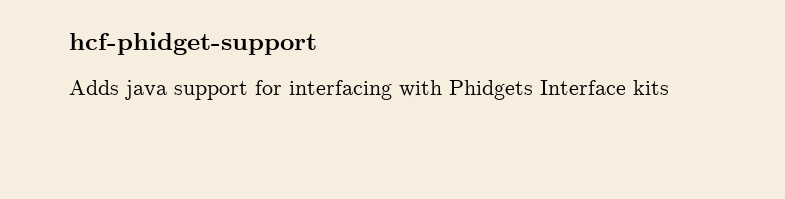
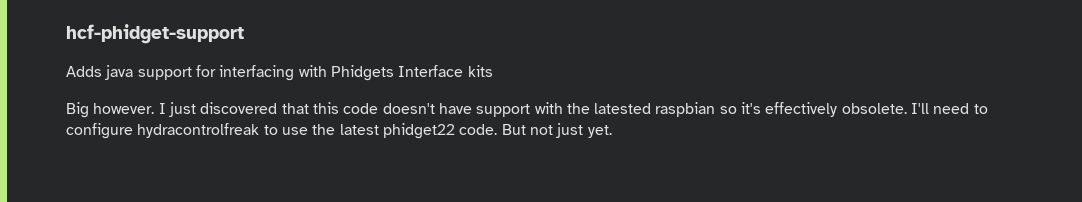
+ Big however. I just discovered that this code doesn't have support with the latested raspbian so it's effectively obsolete. I'll need to configure hydracontrolfreak to use the latest phidget22 code. But not just yet.

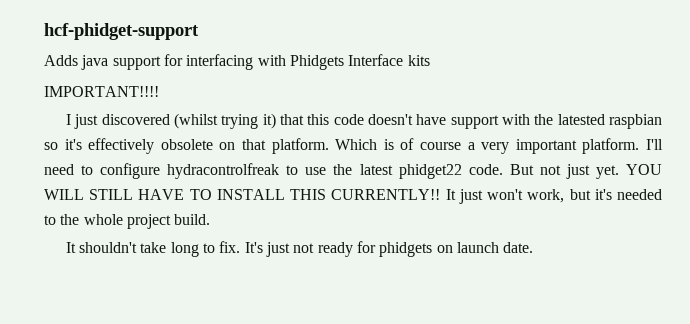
- Big however. I just discovered that this code doesn't have support with the latested raspbian so it's effectively obsolete.
+ IMPORTANT!!!!
+ I just discovered (whilst trying it) that this code doesn't have support with the latested raspbian so it's effectively obsolete on that platform. Which is of course a very important platform.
+ YOU WILL STILL HAVE TO INSTALL THIS CURRENTLY!! It just won't work, but it's needed to the whole project build.
+ It shouldn't take long to fix. It's just not ready for phidgets on launch date.

